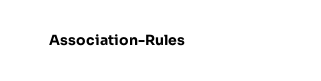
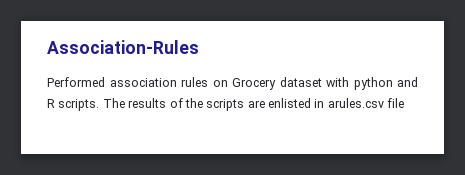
+ Performed association rules on Grocery dataset with python and R scripts. The results of the scripts are enlisted in arules.csv file

